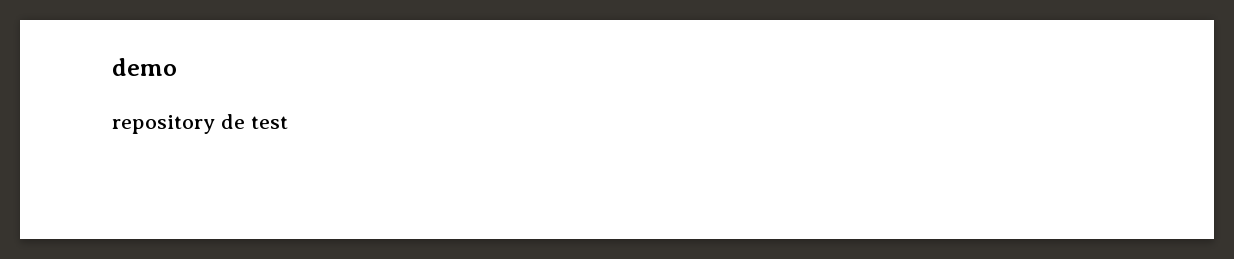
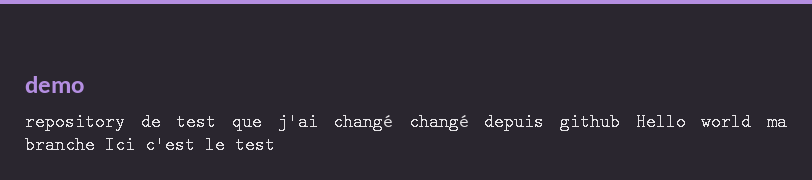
- repository de test
+ repository de test que j'ai changé changé depuis github Hello world ma branche Ici c'est le test

